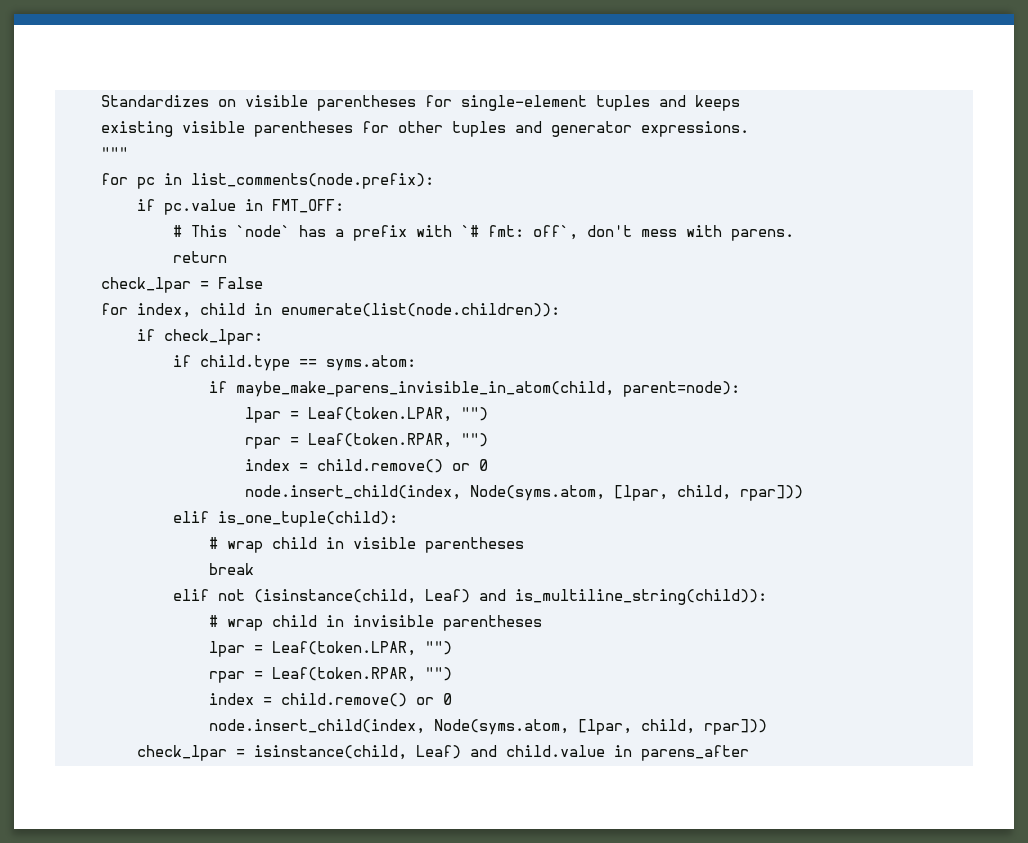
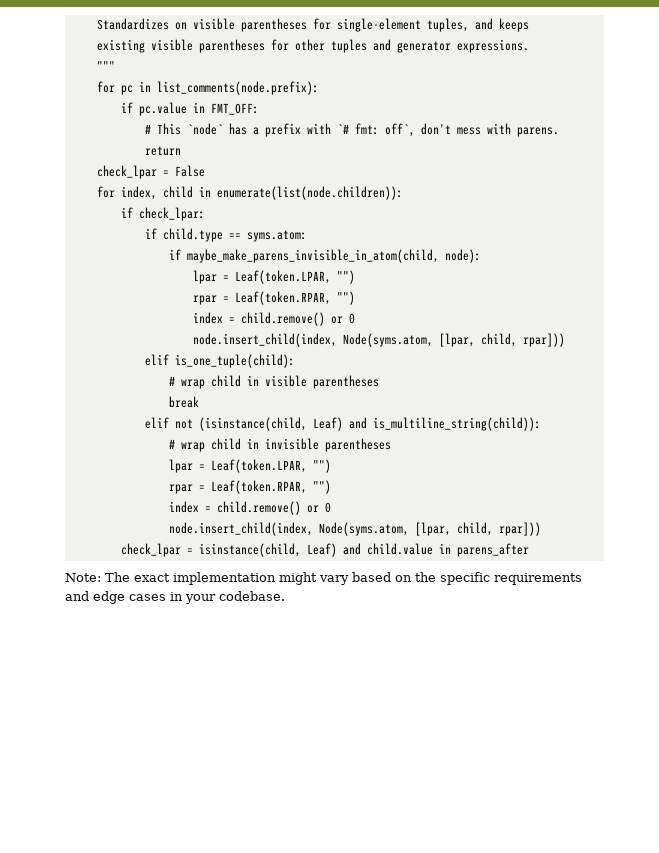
- Standardizes on visible parentheses for single-element tuples and keeps
+ Standardizes on visible parentheses for single-element tuples, and keeps
- if maybe_make_parens_invisible_in_atom(child, parent=node):
+ if maybe_make_parens_invisible_in_atom(child, node):
+ Note: The exact implementation might vary based on the specific requirements and edge cases in your codebase.

